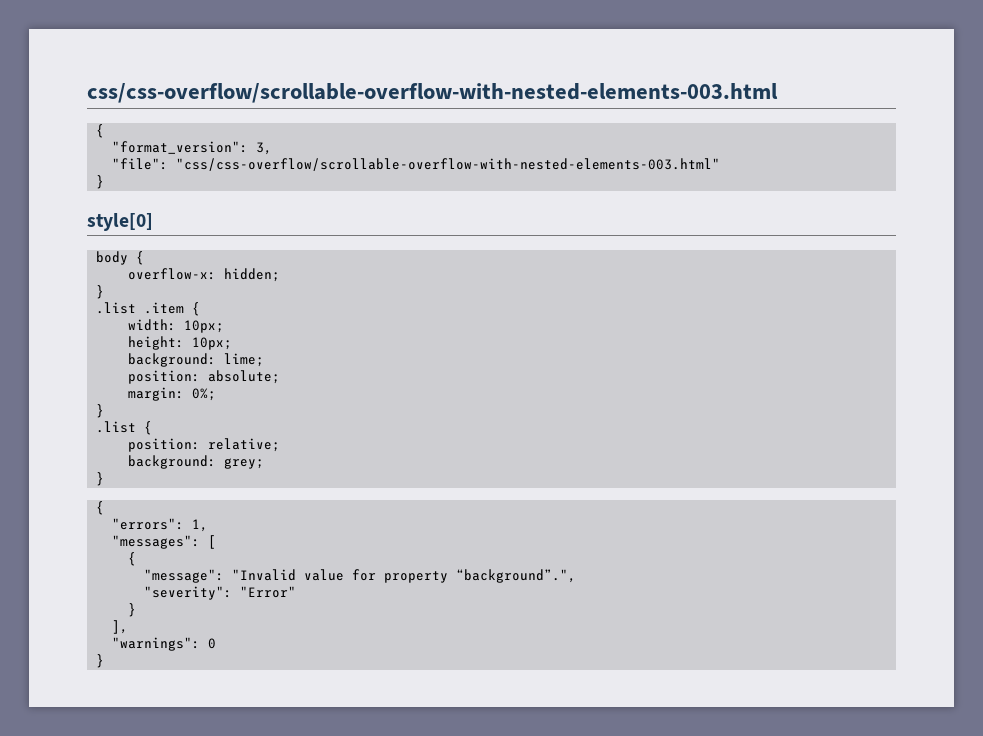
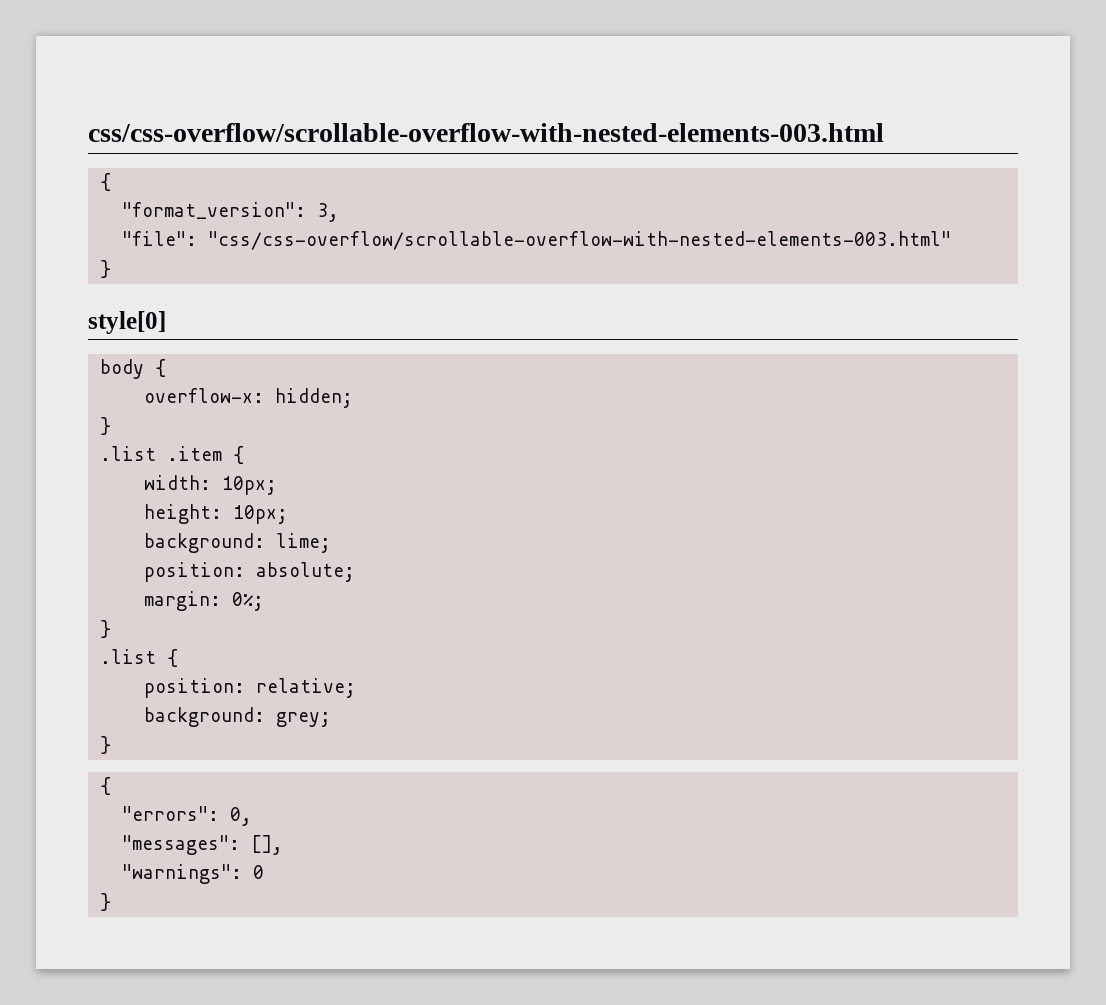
- "errors": 1,
+ "errors": 0,
- "messages": [
- {
- "message": "Invalid value for property “background”.",
- "severity": "Error"
- }
- ],
+ "messages": [],

